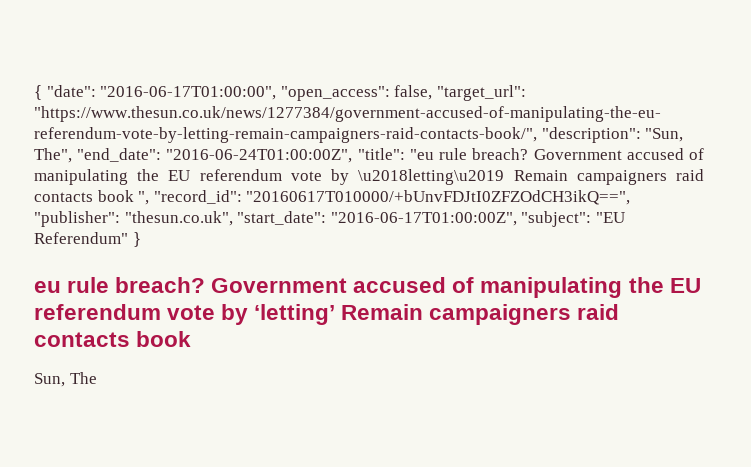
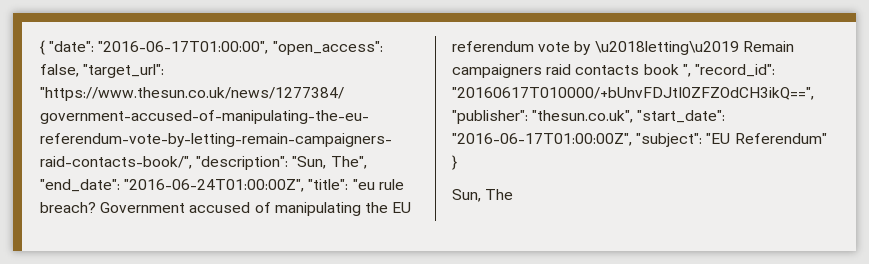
- eu rule breach? Government accused of manipulating the EU referendum vote by ‘letting’ Remain campaigners raid contacts book

